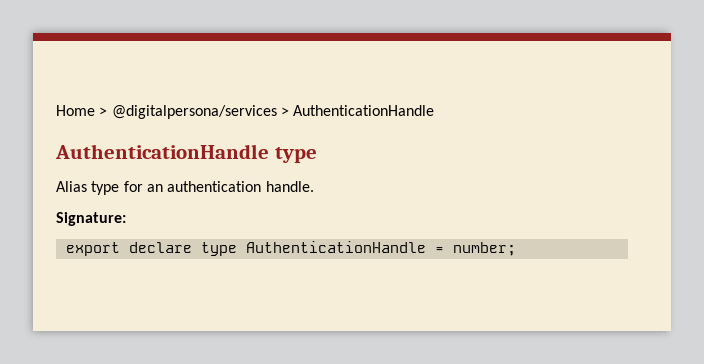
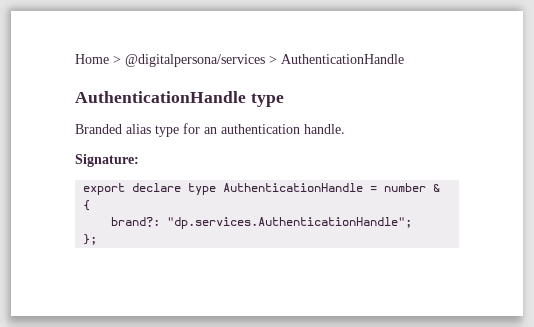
- Alias type for an authentication handle.
+ Branded alias type for an authentication handle.
- export declare type AuthenticationHandle = number;
+ export declare type AuthenticationHandle = number & {
+ brand?: "dp.services.AuthenticationHandle";
+ };

